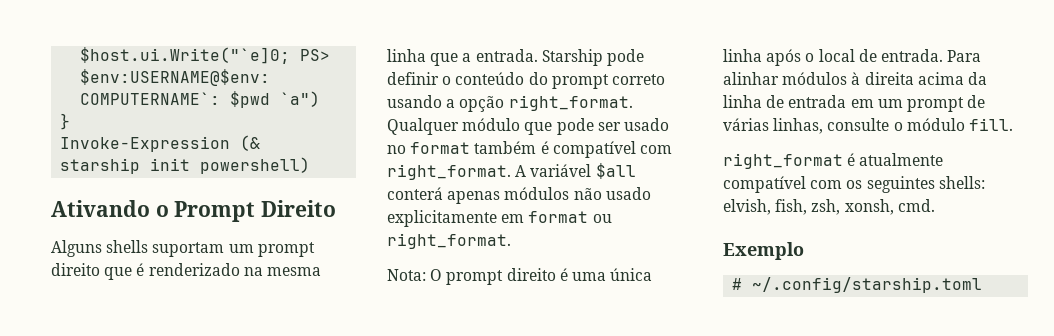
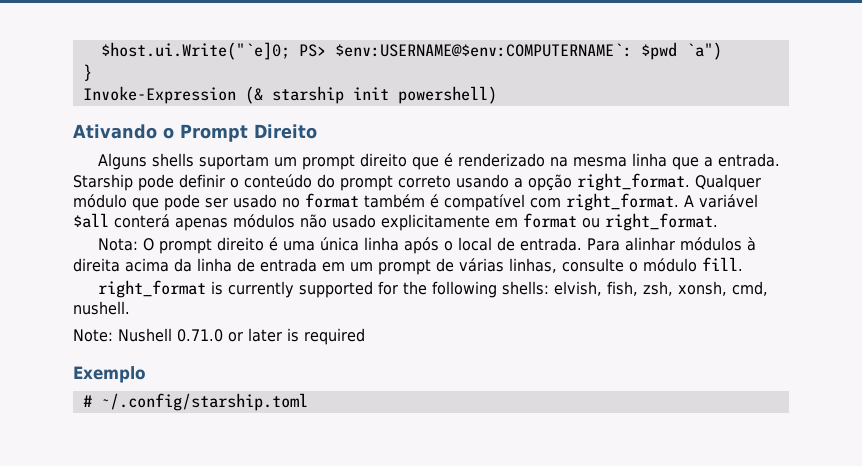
- right_format é atualmente compatível com os seguintes shells: elvish, fish, zsh, xonsh, cmd.
+ right_format is currently supported for the following shells: elvish, fish, zsh, xonsh, cmd, nushell.
+ Note: Nushell 0.71.0 or later is required

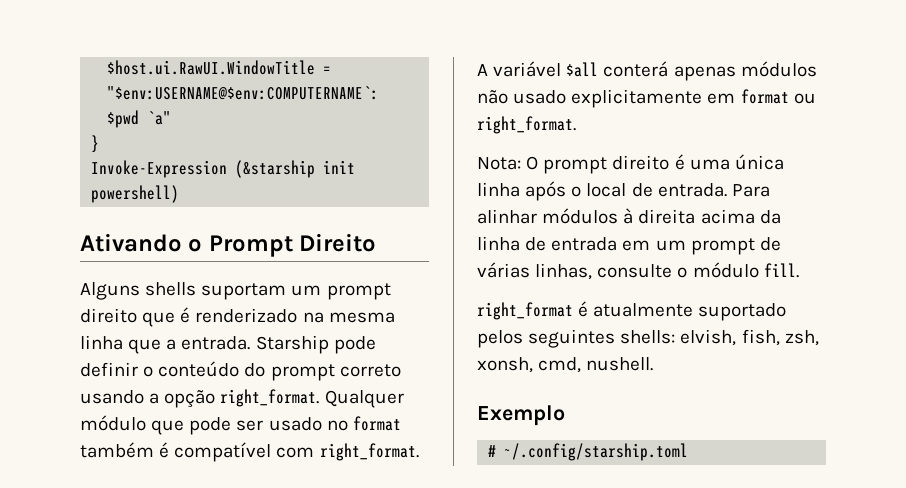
- $host.ui.Write("`e]0; PS> $env:USERNAME@$env:COMPUTERNAME`: $pwd `a")
+ $host.ui.RawUI.WindowTitle = "$env:USERNAME@$env:COMPUTERNAME`: $pwd `a"
- Invoke-Expression (& starship init powershell)
+ Invoke-Expression (&starship init powershell)
- right_format is currently supported for the following shells: elvish, fish, zsh, xonsh, cmd, nushell.
+ right_format é atualmente suportado pelos seguintes shells: elvish, fish, zsh, xonsh, cmd, nushell.
- Note: Nushell 0.71.0 or later is required

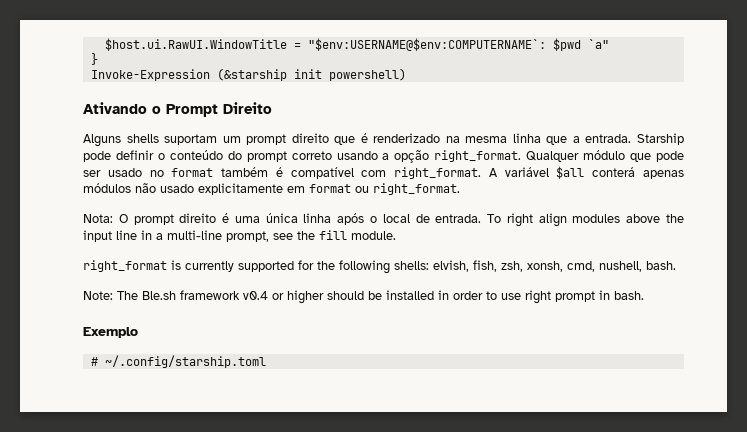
- Para alinhar módulos à direita acima da linha de entrada em um prompt de várias linhas, consulte o módulo fill.
- right_format é atualmente suportado pelos seguintes shells: elvish, fish, zsh, xonsh, cmd, nushell.
+ To right align modules above the input line in a multi-line prompt, see the fill module.
+ right_format is currently supported for the following shells: elvish, fish, zsh, xonsh, cmd, nushell, bash.
+ Note: The Ble.sh framework v0.4 or higher should be installed in order to use right prompt in bash.

